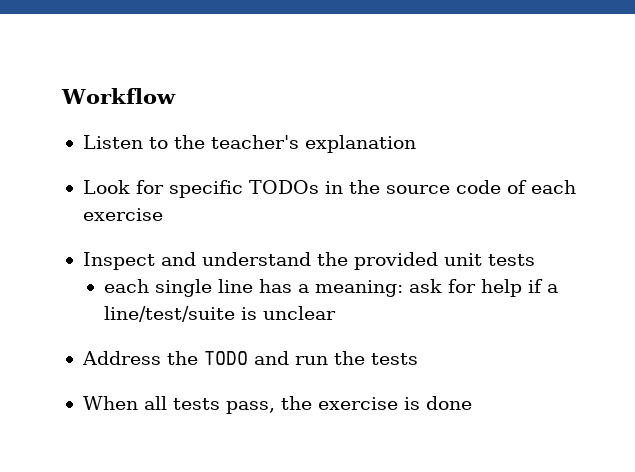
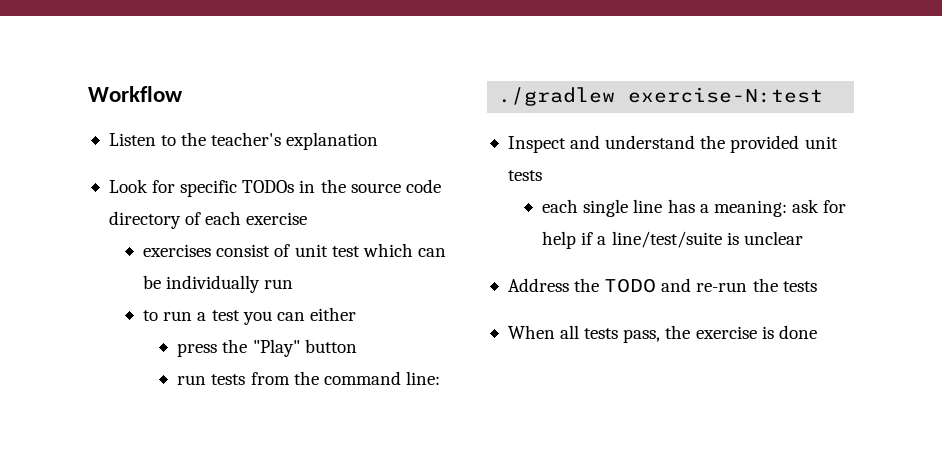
- Look for specific TODOs in the source code of each exercise
+ Look for specific TODOs in the source code directory of each exercise
+ exercises consist of unit test which can be individually run
+ to run a test you can either
+ press the "Play" button
+ run tests from the command line:
+ ./gradlew exercise-N:test
- Address the TODO and run the tests
+ Address the TODO and re-run the tests

